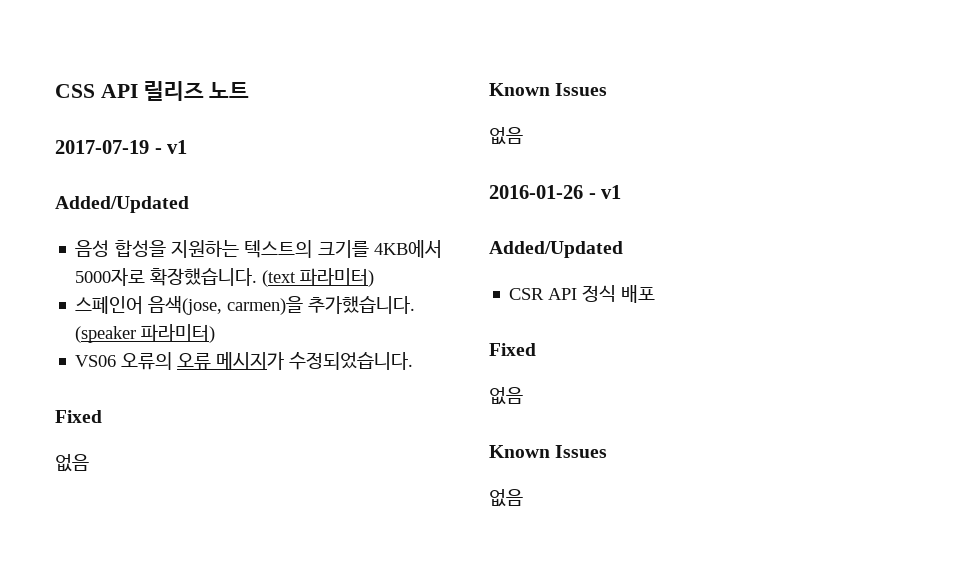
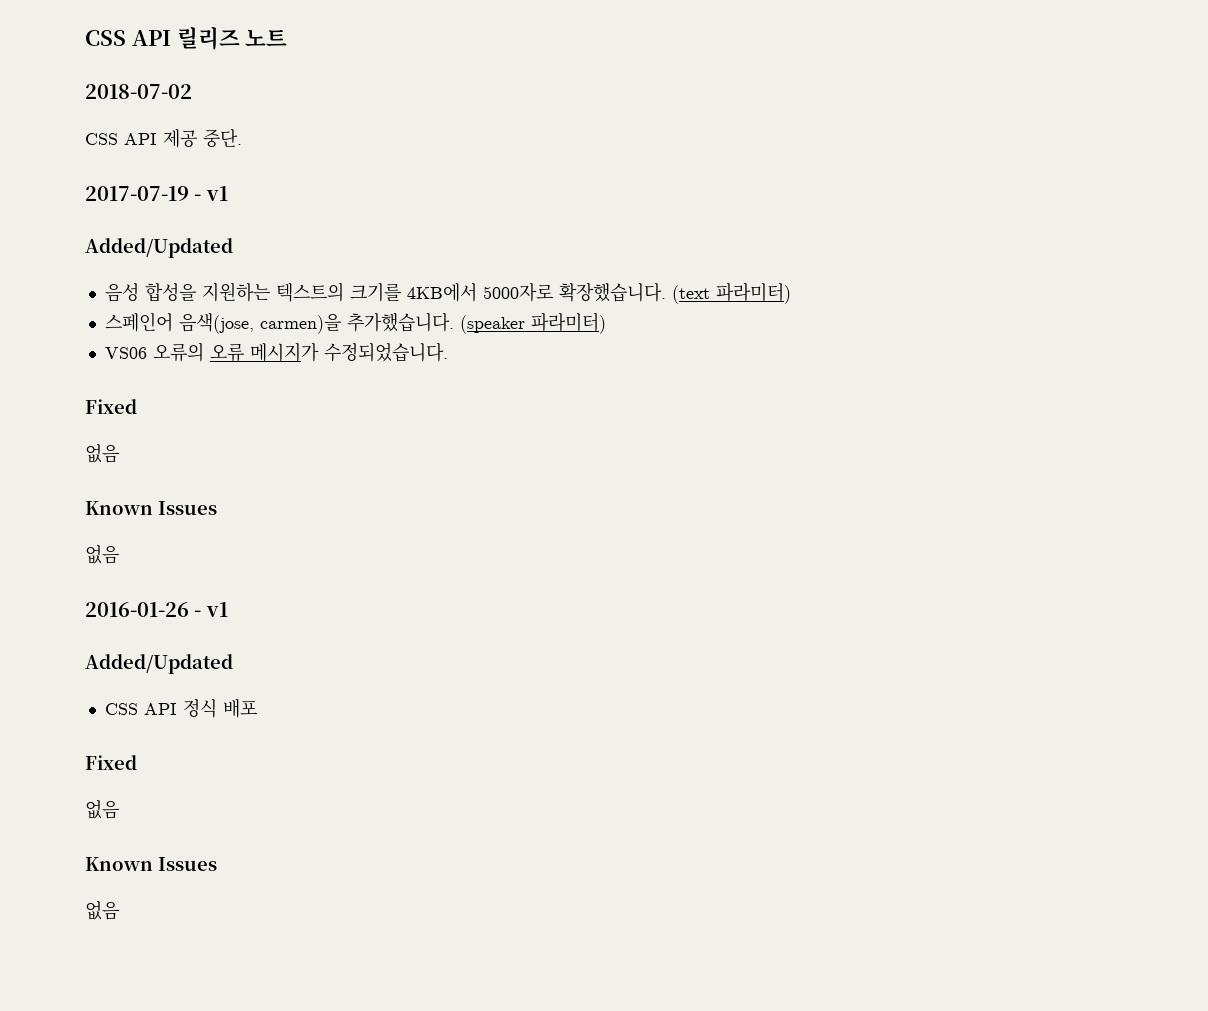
+ 2018-07-02
+ CSS API 제공 중단.
- CSR API 정식 배포
+ CSS API 정식 배포

